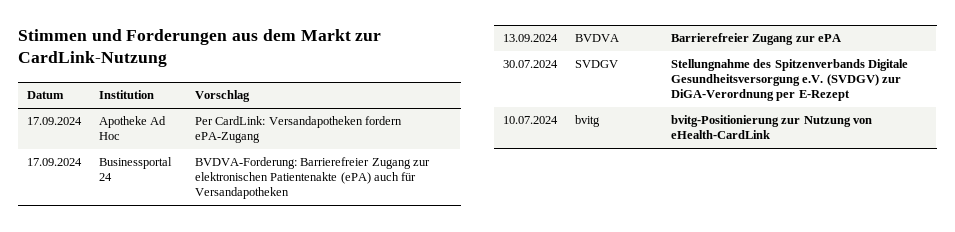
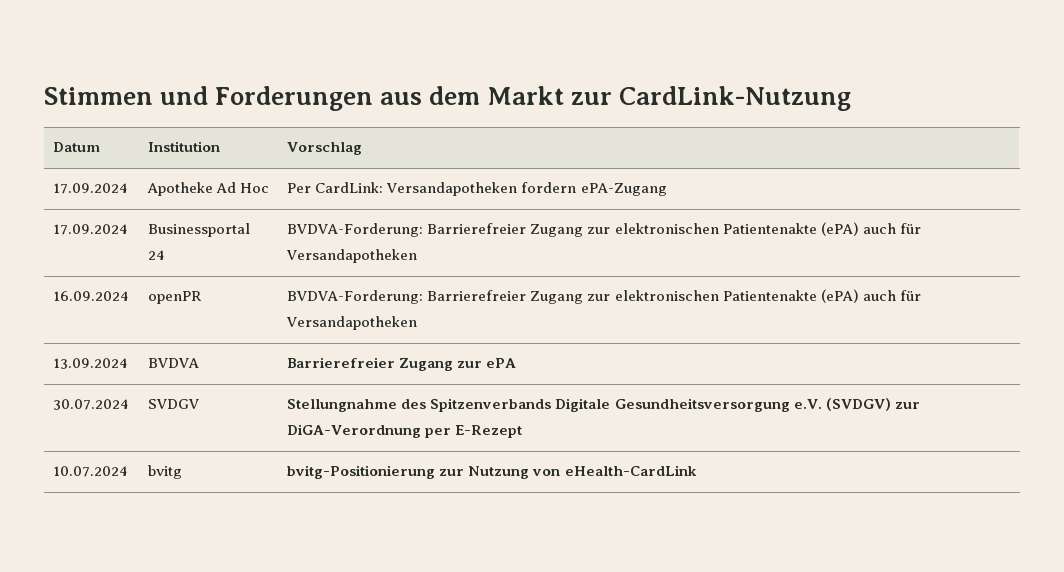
+ 16.09.2024 | openPR | BVDVA-Forderung: Barrierefreier Zugang zur elektronischen Patientenakte (ePA) auch für Versandapotheken

